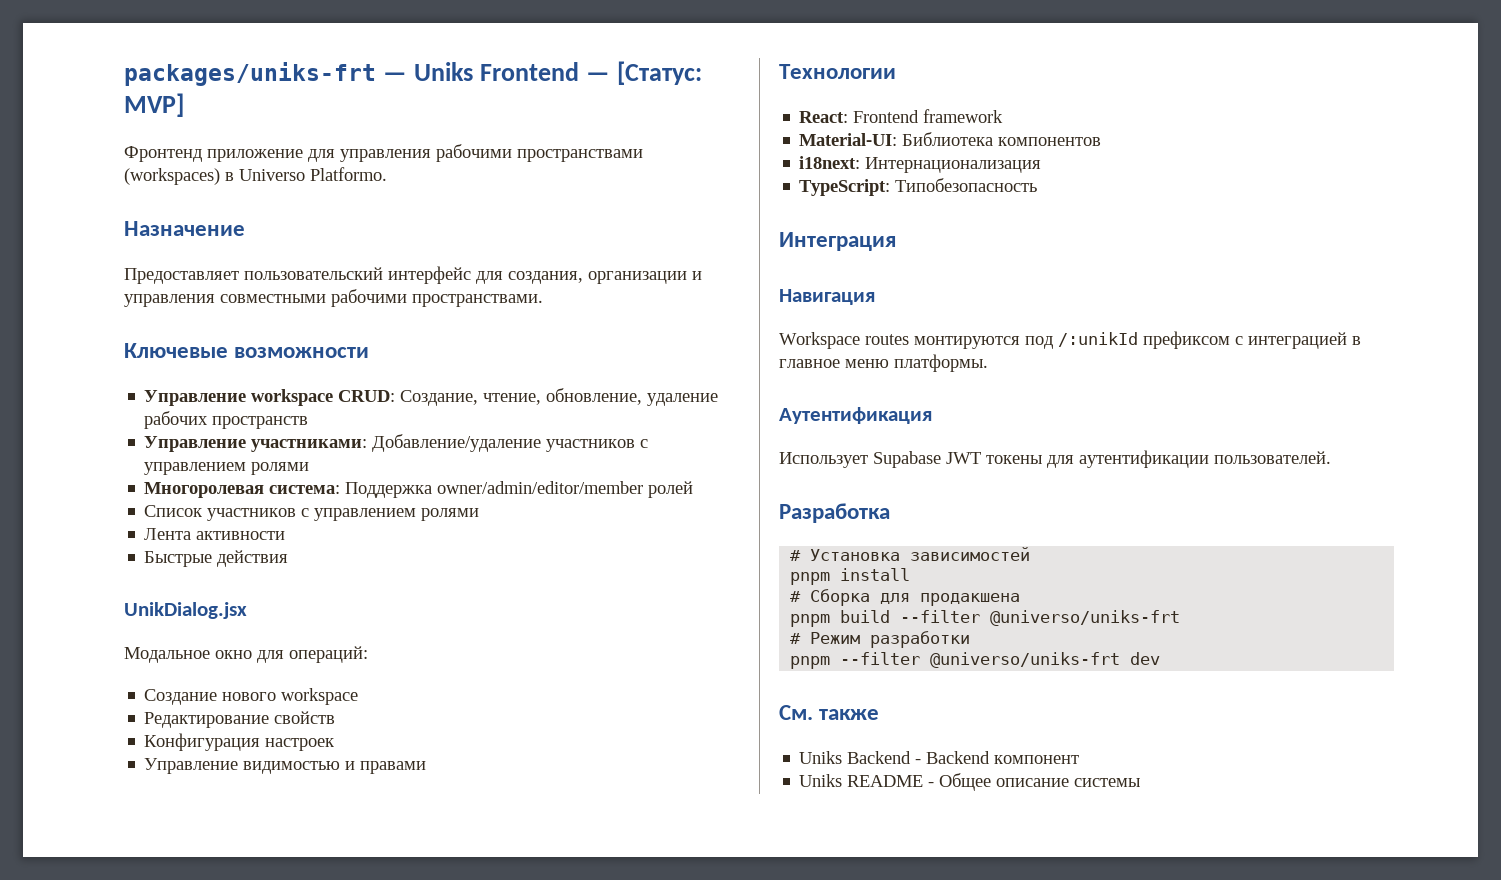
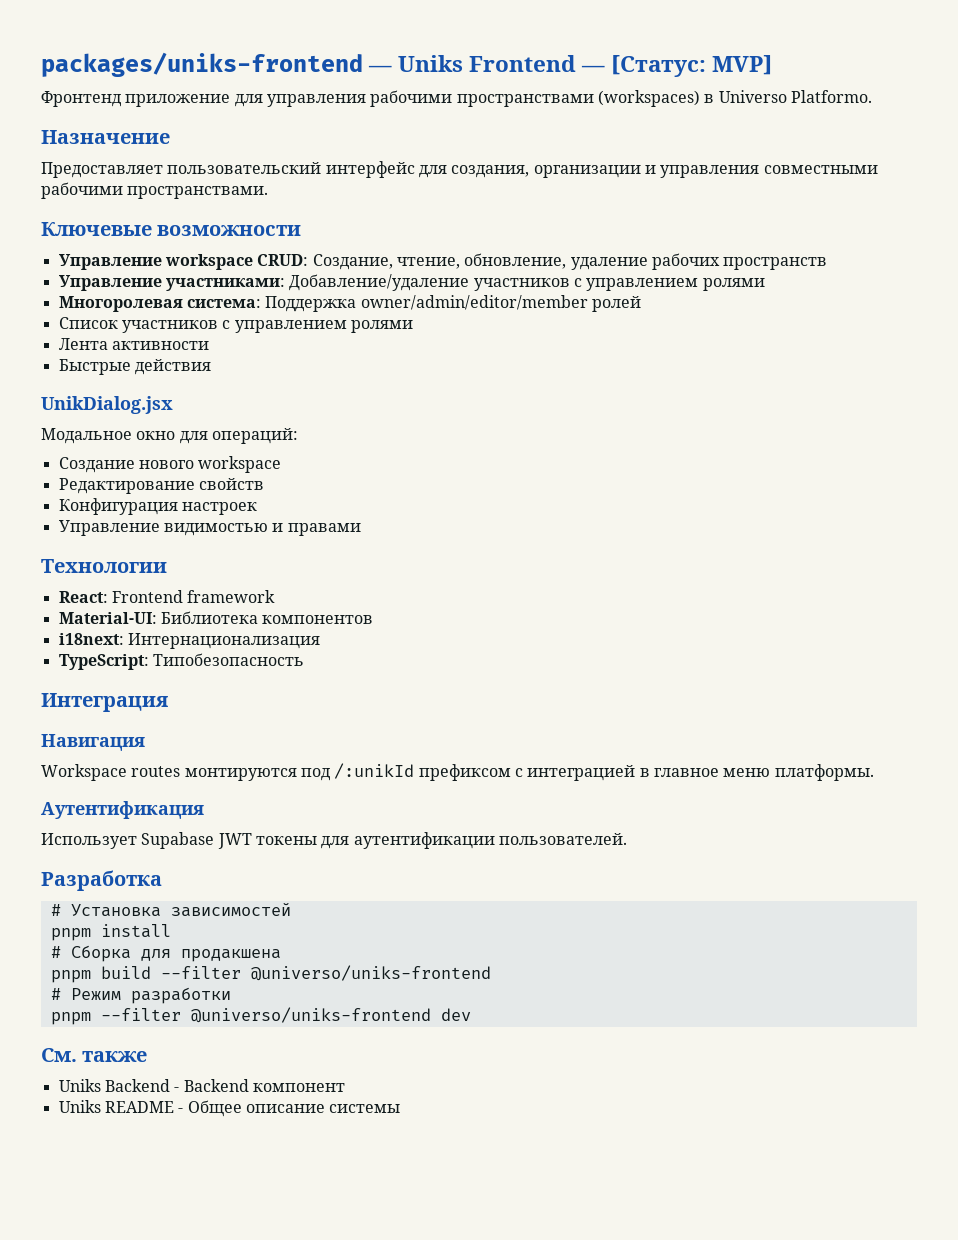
- packages/uniks-frt — Uniks Frontend — [Статус: MVP]
+ packages/uniks-frontend — Uniks Frontend — [Статус: MVP]
- pnpm build --filter @universo/uniks-frt
+ pnpm build --filter @universo/uniks-frontend
- pnpm --filter @universo/uniks-frt dev
+ pnpm --filter @universo/uniks-frontend dev

